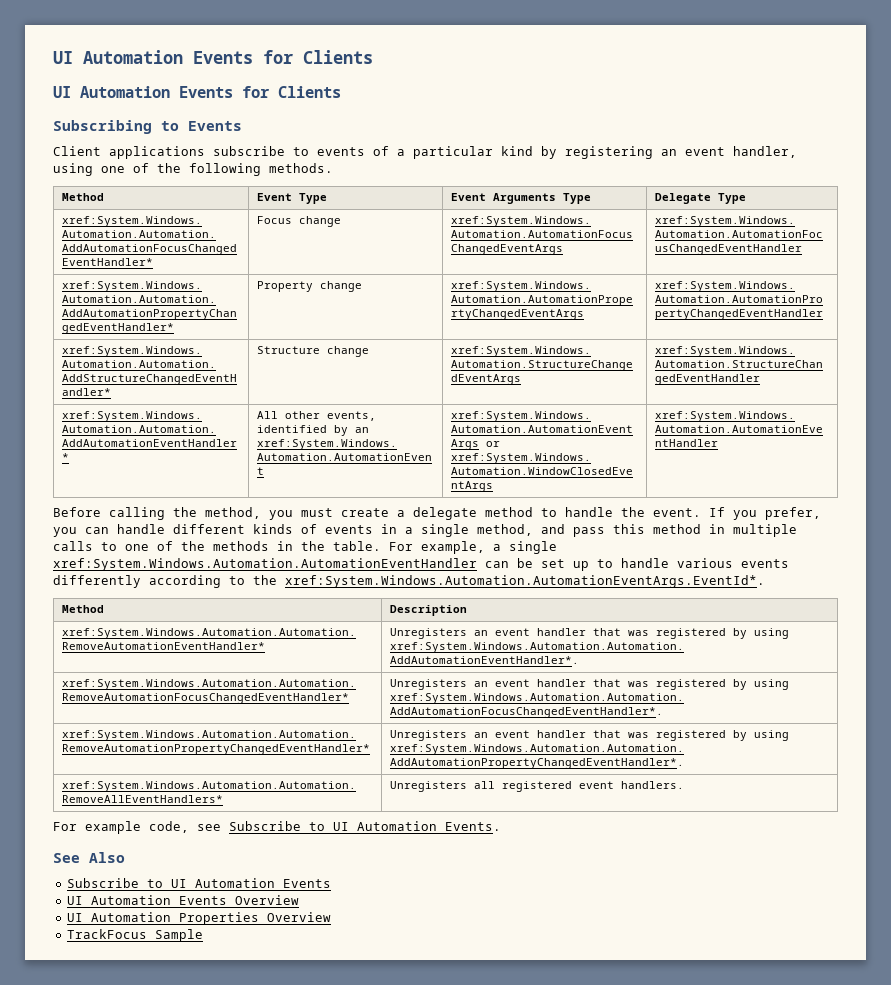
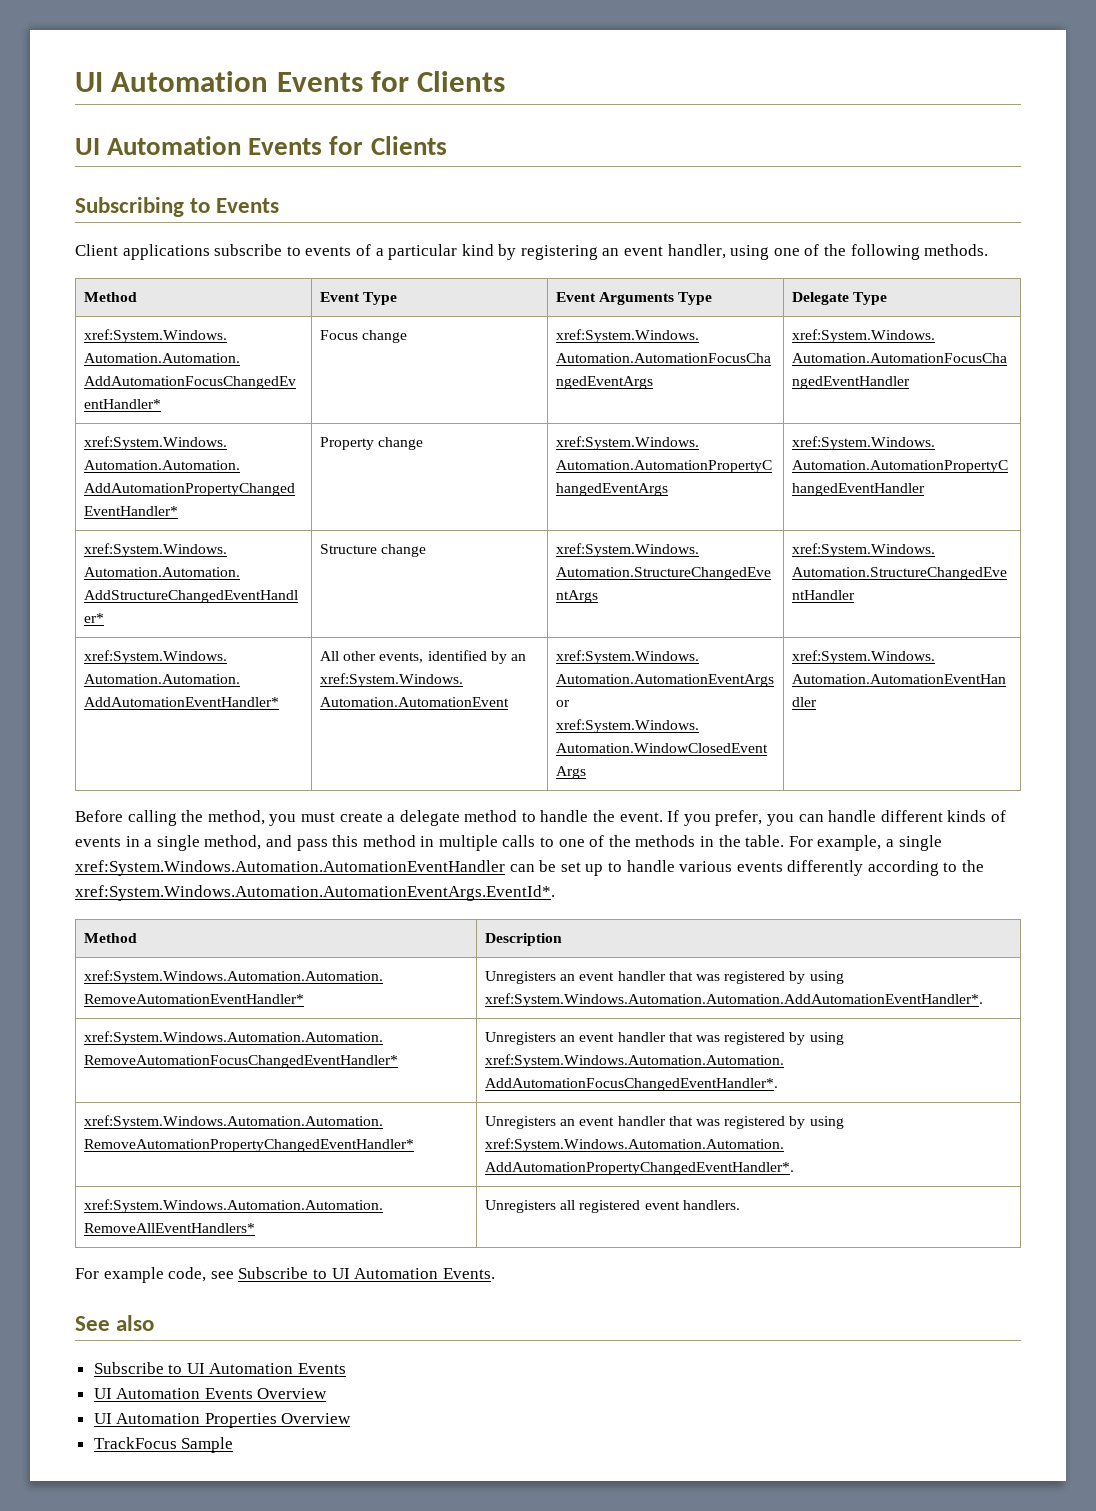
- See Also
+ See also

